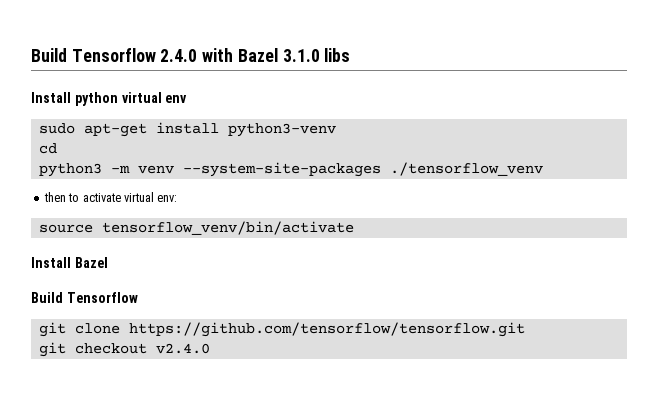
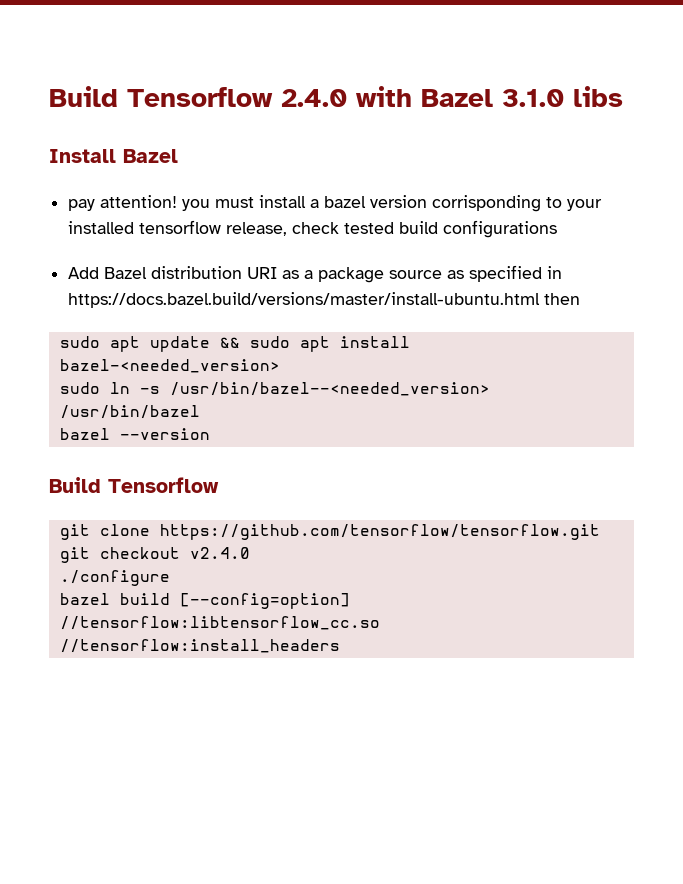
- Install python virtual env
- sudo apt-get install python3-venv
- cd
- python3 -m venv --system-site-packages ./tensorflow_venv
- then to activate virtual env:
- source tensorflow_venv/bin/activate
  Install Bazel
+ pay attention! you must install a bazel version corrisponding to your installed tensorflow release, check tested build configurations
+ Add Bazel distribution URI as a package source as specified in https://docs.bazel.build/versions/master/install-ubuntu.html then
+ sudo apt update && sudo apt install bazel-<needed_version>
+ sudo ln -s /usr/bin/bazel--<needed_version> /usr/bin/bazel
+ bazel --version
+ ./configure
+ bazel build [--config=option] //tensorflow:libtensorflow_cc.so //tensorflow:install_headers

